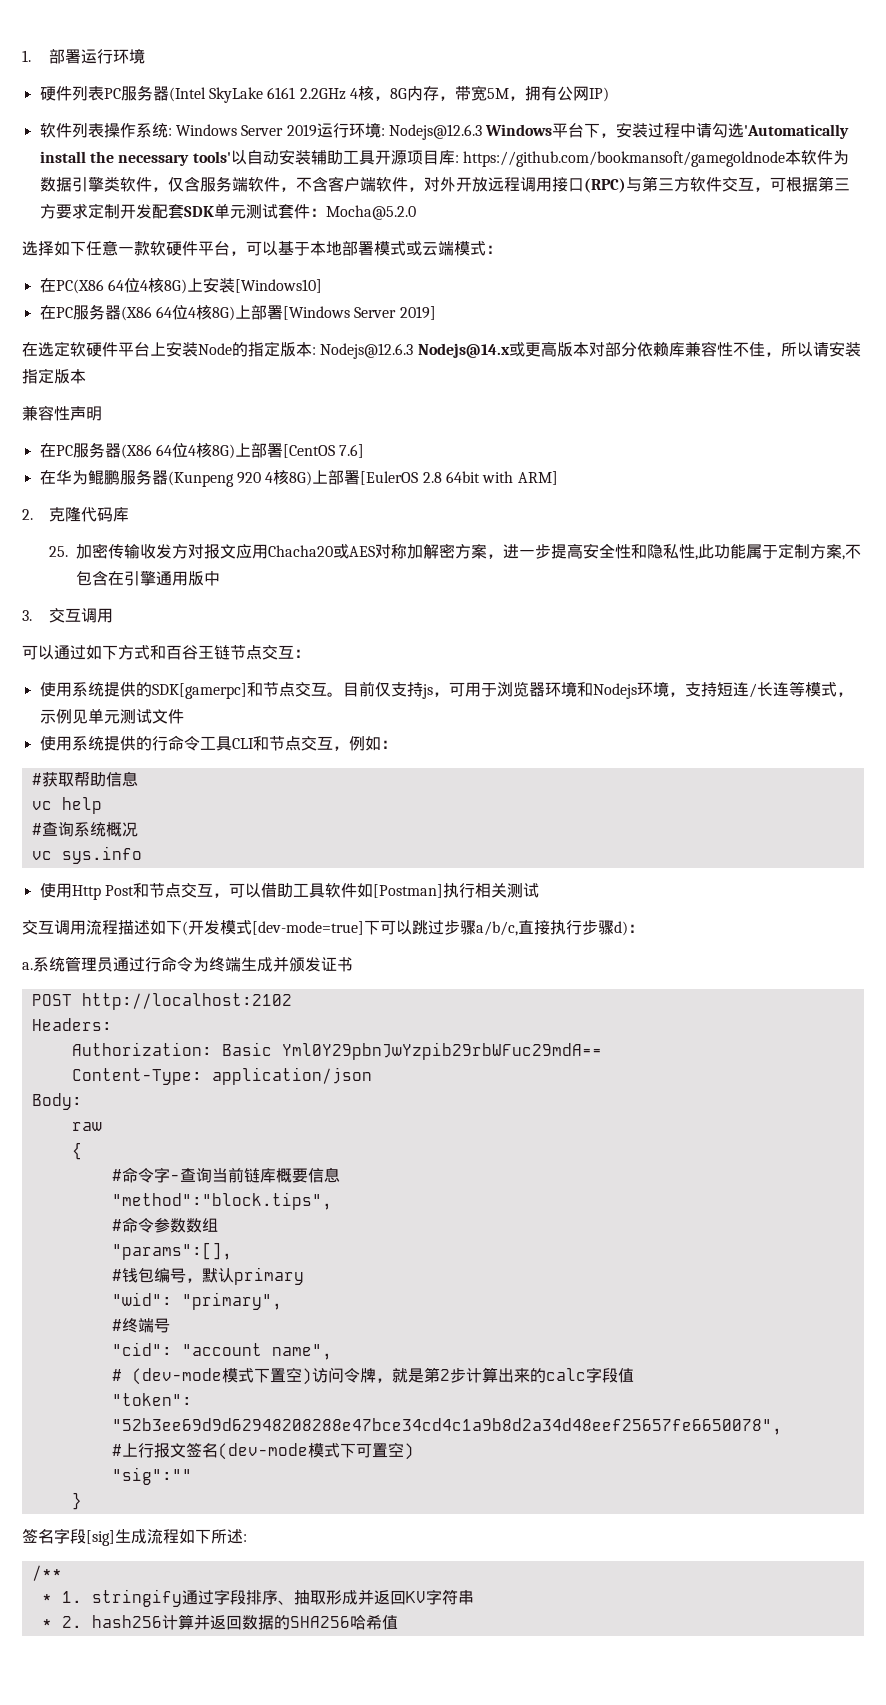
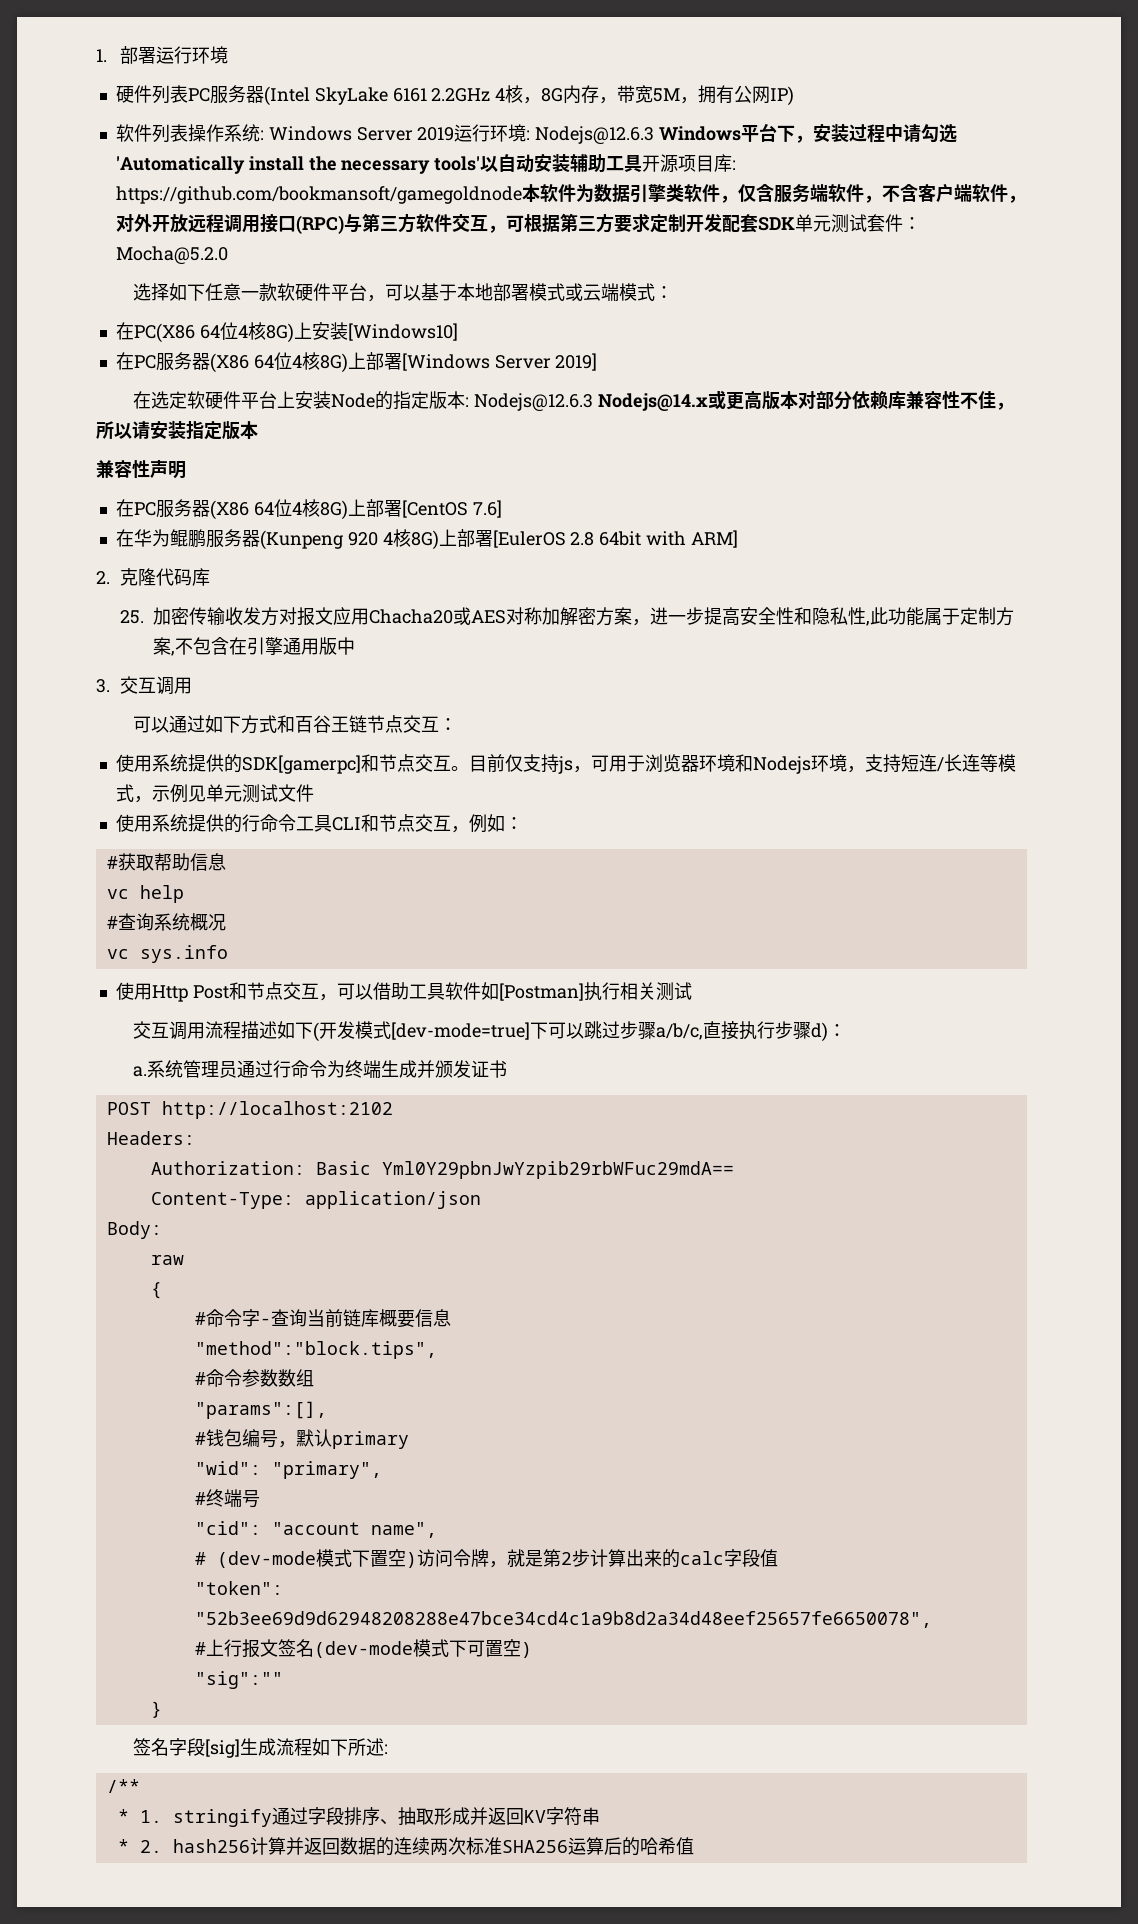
- * 2. hash256计算并返回数据的SHA256哈希值
+ * 2. hash256计算并返回数据的连续两次标准SHA256运算后的哈希值

